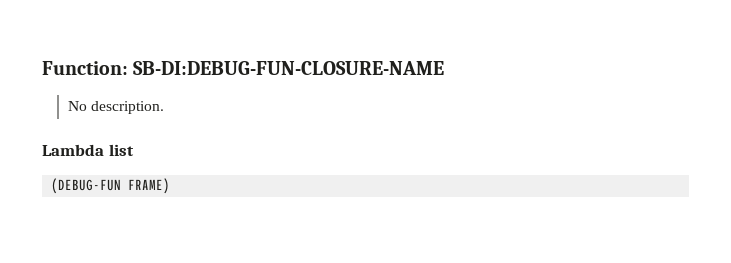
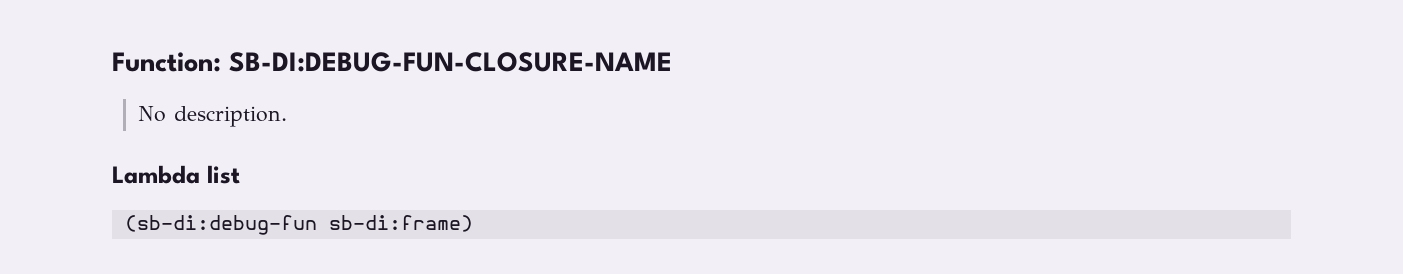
- (DEBUG-FUN FRAME)
+ (sb-di:debug-fun sb-di:frame)

